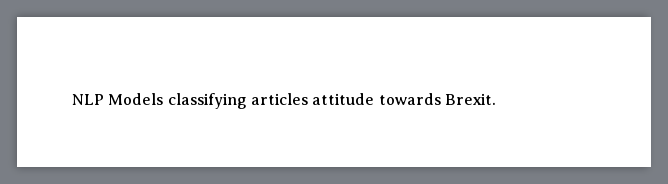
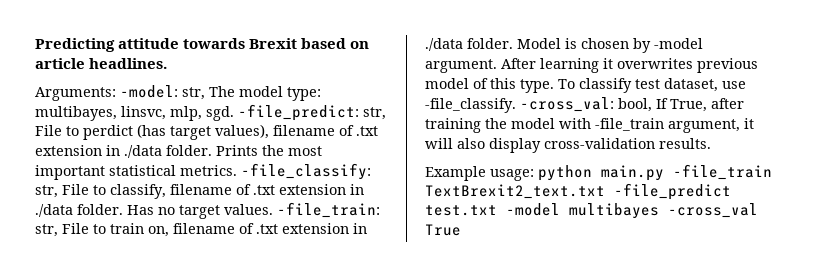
- NLP Models classifying articles attitude towards Brexit.
+ Predicting attitude towards Brexit based on article headlines.
+ Arguments: -model: str, The model type: multibayes, linsvc, mlp, sgd. -file_predict: str, File to perdict (has target values), filename of .txt extension in ./data folder. Prints the most important statistical metrics. -file_classify: str, File to classify, filename of .txt extension in ./data folder. Has no target values. -file_train: str, File to train on, filename of .txt extension in ./data folder. Model is chosen by -model argument. After learning it overwrites previous model of this type. To classify test dataset, use -file_classify. -cross_val: bool, If True, after training the model with -file_train argument, it will also display cross-validation results.
+ Example usage: python main.py -file_train TextBrexit2_text.txt -file_predict test.txt -model multibayes -cross_val True

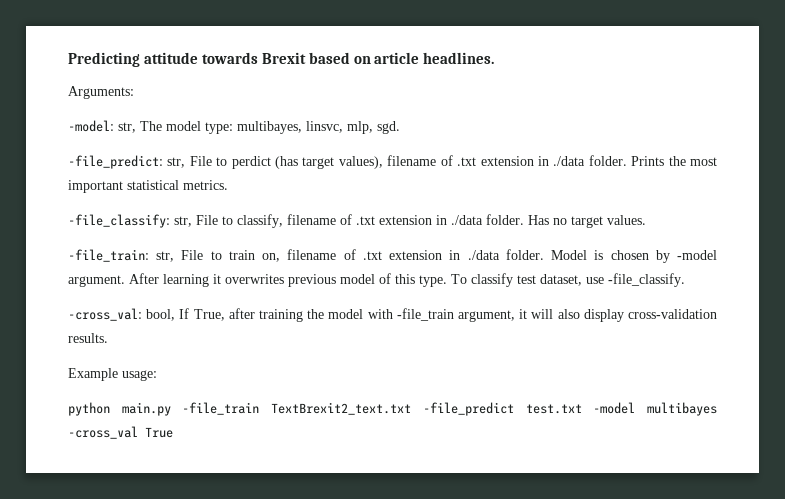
- Arguments: -model: str, The model type: multibayes, linsvc, mlp, sgd. -file_predict: str, File to perdict (has target values), filename of .txt extension in ./data folder.
+ Arguments:
+ -model: str, The model type: multibayes, linsvc, mlp, sgd.
+ -file_predict: str, File to perdict (has target values), filename of .txt extension in ./data folder.
- Prints the most important statistical metrics. -file_classify: str, File to classify, filename of .txt extension in ./data folder.
+ Prints the most important statistical metrics.
+ -file_classify: str, File to classify, filename of .txt extension in ./data folder.
- Has no target values. -file_train: str, File to train on, filename of .txt extension in ./data folder.
+ Has no target values.
+ -file_train: str, File to train on, filename of .txt extension in ./data folder.
- To classify test dataset, use -file_classify. -cross_val: bool, If True, after training the model with -file_train argument, it will also display cross-validation results.
+ To classify test dataset, use -file_classify.
+ -cross_val: bool, If True, after training the model with -file_train argument, it will also display cross-validation results.
- Example usage: python main.py -file_train TextBrexit2_text.txt -file_predict test.txt -model multibayes -cross_val True
+ Example usage:
+ python main.py -file_train TextBrexit2_text.txt -file_predict test.txt -model multibayes -cross_val True

